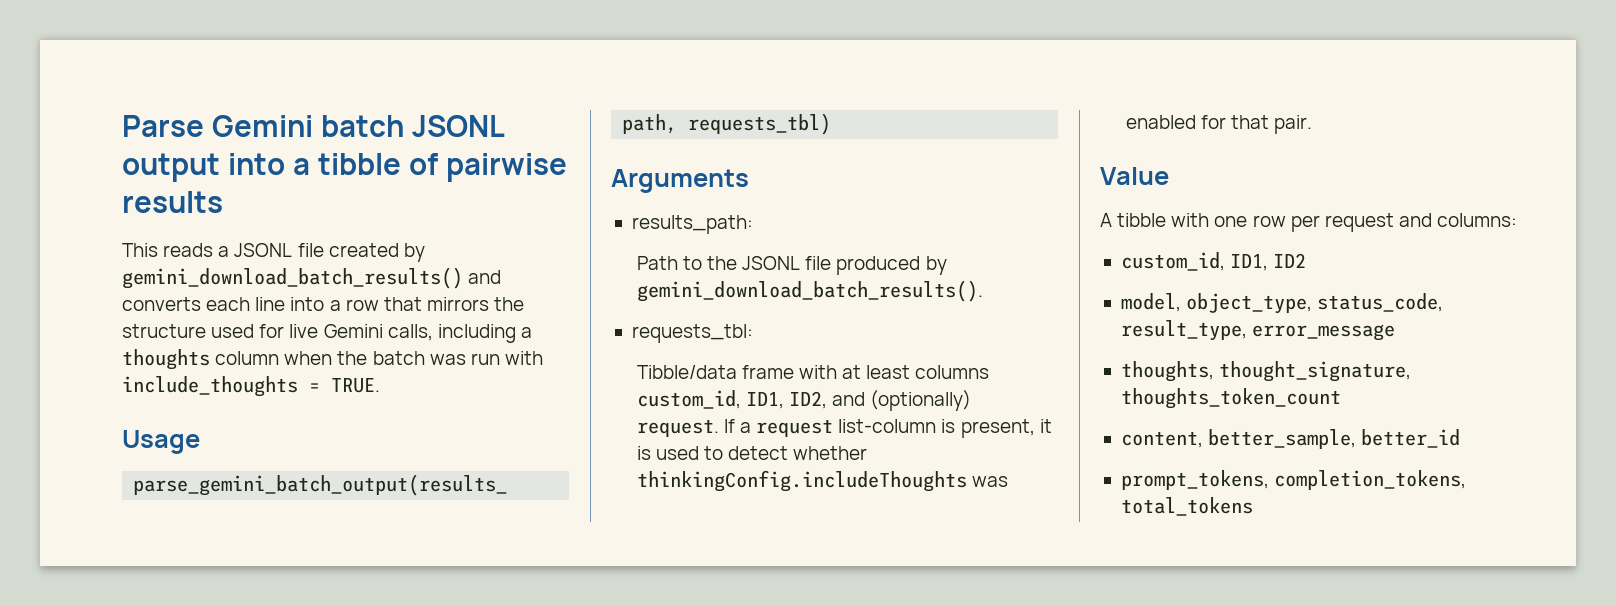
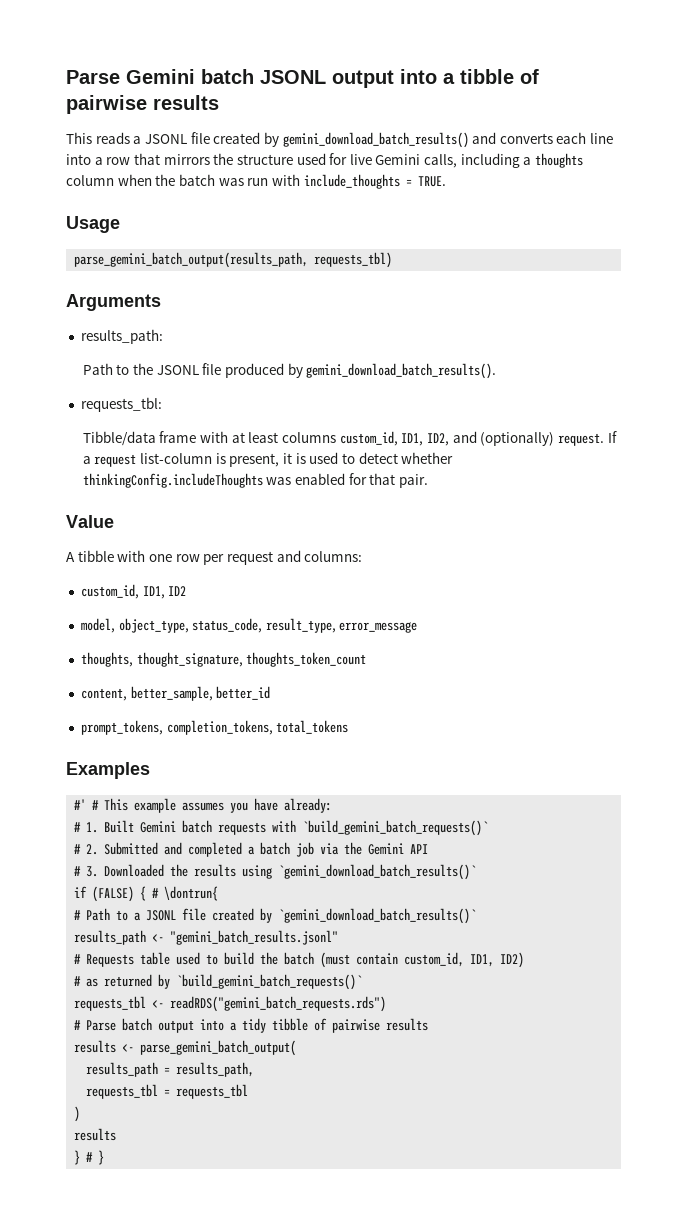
+ Examples
+ #' # This example assumes you have already:
+ # 1. Built Gemini batch requests with `build_gemini_batch_requests()`
+ # 2. Submitted and completed a batch job via the Gemini API
+ # 3. Downloaded the results using `gemini_download_batch_results()`
+ if (FALSE) { # \dontrun{
+ # Path to a JSONL file created by `gemini_download_batch_results()`
+ results_path <- "gemini_batch_results.jsonl"
+ # Requests table used to build the batch (must contain custom_id, ID1, ID2)
+ # as returned by `build_gemini_batch_requests()`
+ requests_tbl <- readRDS("gemini_batch_requests.rds")
+ # Parse batch output into a tidy tibble of pairwise results
+ results <- parse_gemini_batch_output(
+ results_path = results_path,
+ requests_tbl = requests_tbl
+ )
+ results
+ } # }

